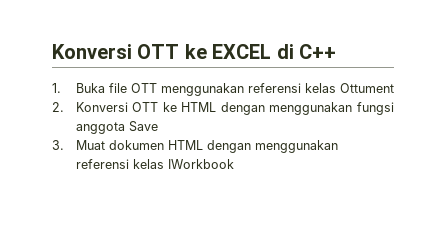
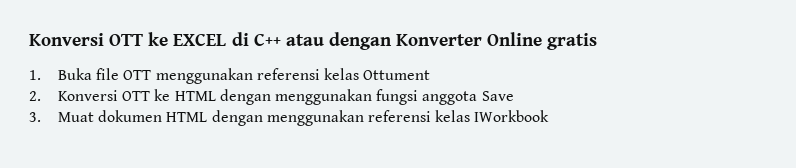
- Konversi OTT ke EXCEL di C++
+ Konversi OTT ke EXCEL di C++ atau dengan Konverter Online gratis

